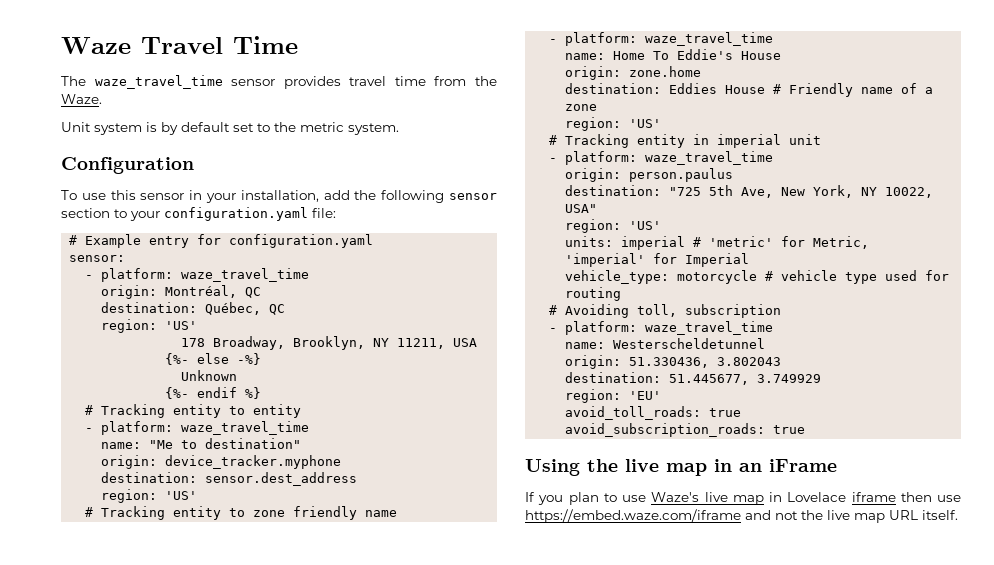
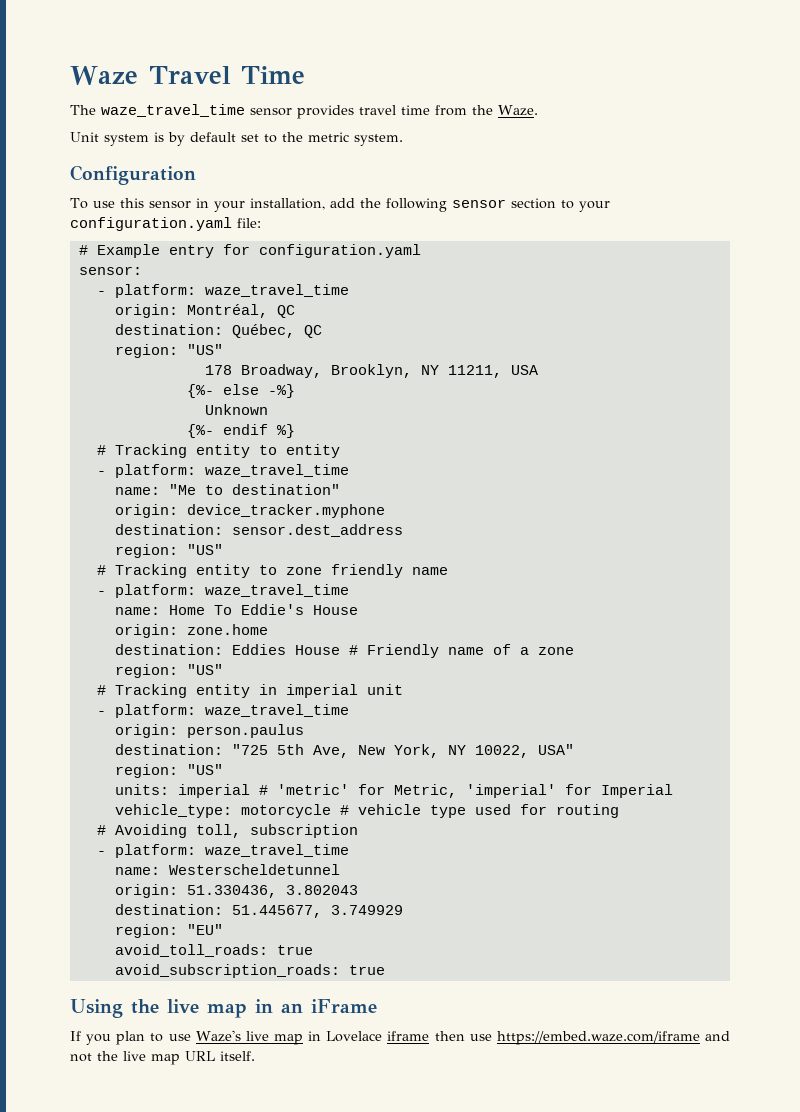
  destination: Québec, QC
- region: 'US'
+ region: "US"
  destination: sensor.dest_address
- region: 'US'
+ region: "US"
  destination: Eddies House # Friendly name of a zone
- region: 'US'
+ region: "US"
  destination: "725 5th Ave, New York, NY 10022, USA"
- region: 'US'
+ region: "US"
- region: 'EU'
+ region: "EU"

